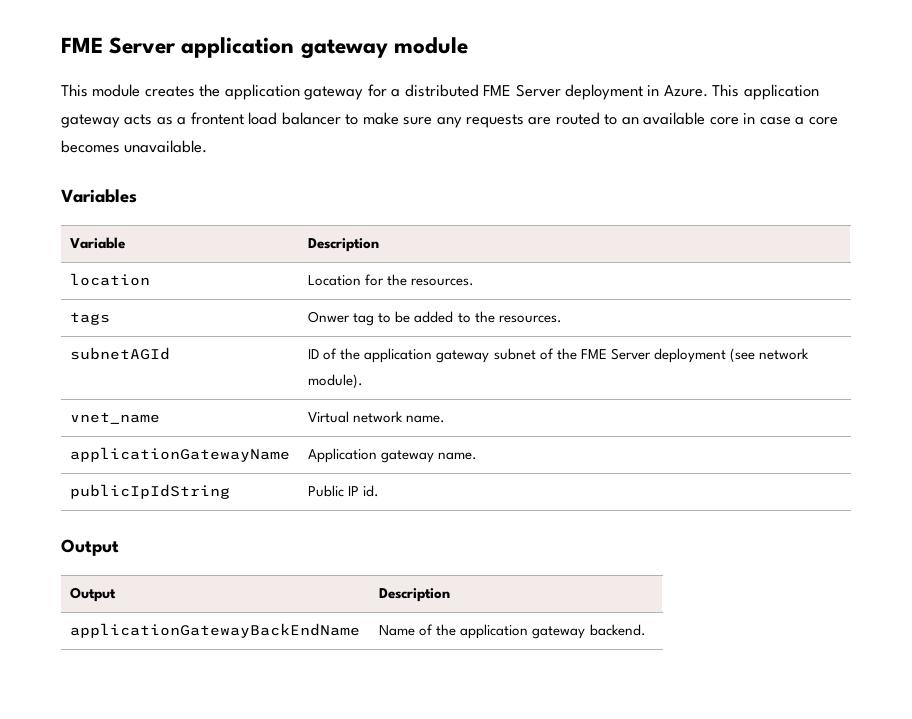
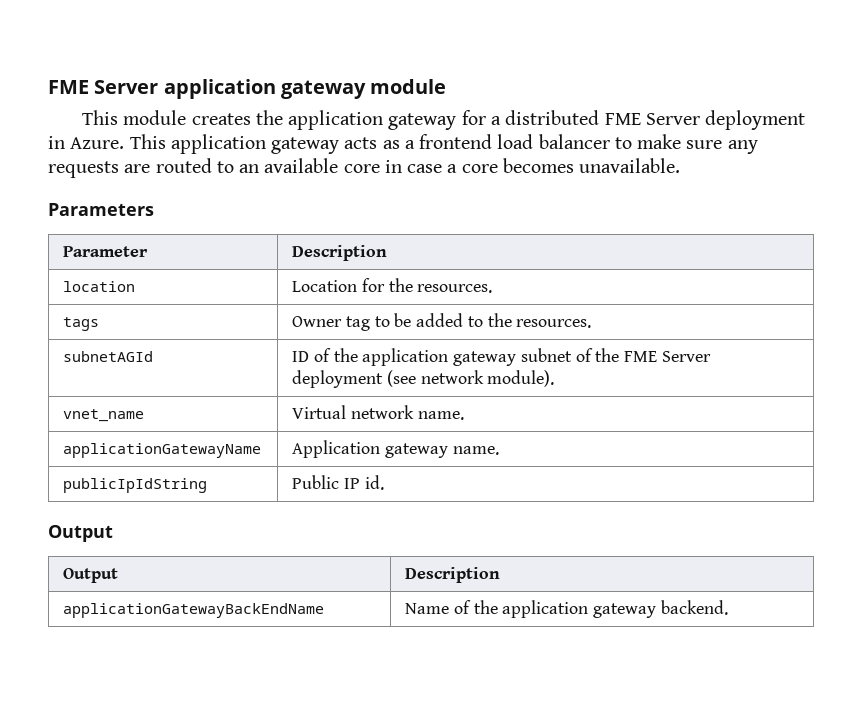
- This application gateway acts as a frontent load balancer to make sure any requests are routed to an available core in case a core becomes unavailable.
+ This application gateway acts as a frontend load balancer to make sure any requests are routed to an available core in case a core becomes unavailable.
- Variables
- Variable | Description
+ Parameters
+ Parameter | Description
- tags | Onwer tag to be added to the resources.
+ tags | Owner tag to be added to the resources.

